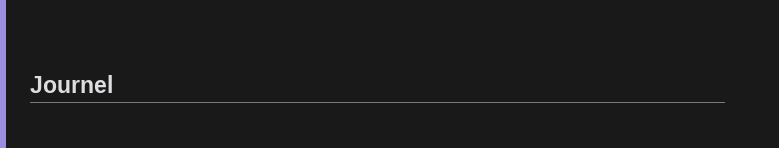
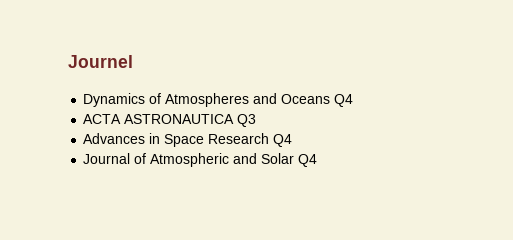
+ Dynamics of Atmospheres and Oceans Q4
+ ACTA ASTRONAUTICA Q3
+ Advances in Space Research Q4
+ Journal of Atmospheric and Solar Q4

